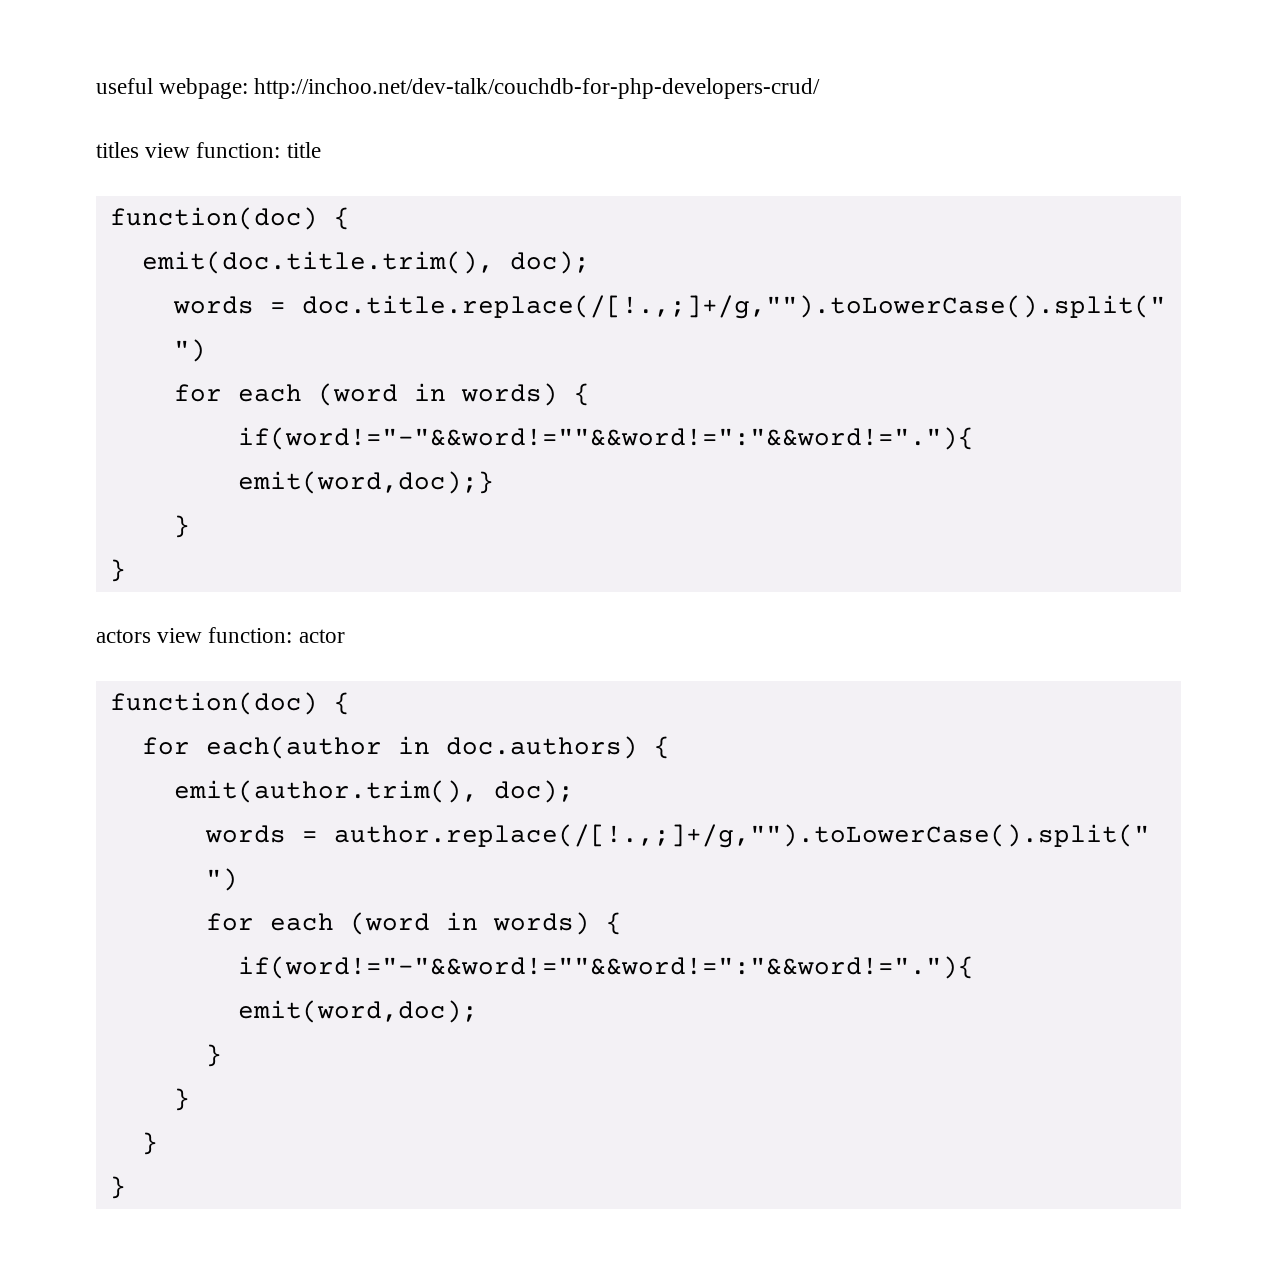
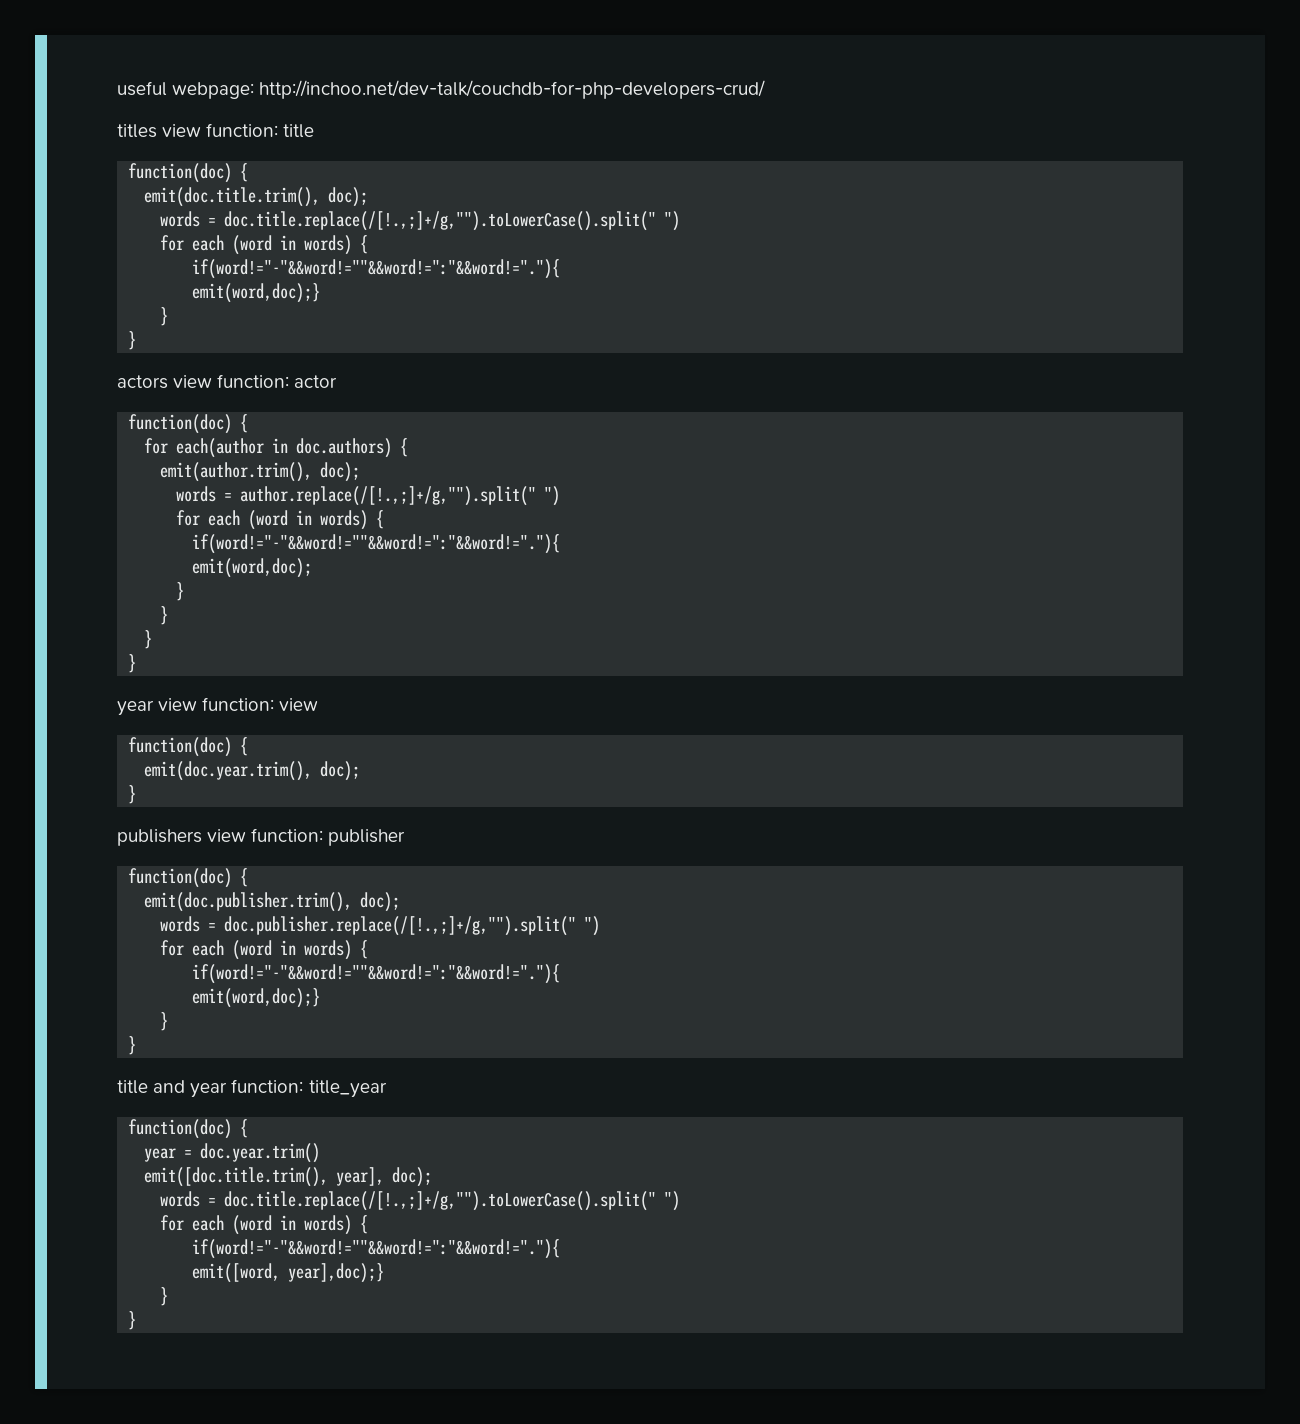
- words = author.replace(/[!.,;]+/g,"").toLowerCase().split(" ")
+ words = author.replace(/[!.,;]+/g,"").split(" ")
+ year view function: view
+ function(doc) {
+ emit(doc.year.trim(), doc);
+ }
+ publishers view function: publisher
+ function(doc) {
+ emit(doc.publisher.trim(), doc);
+ words = doc.publisher.replace(/[!.,;]+/g,"").split(" ")
+ for each (word in words) {
+ if(word!="-"&&word!=""&&word!=":"&&word!="."){
+ emit(word,doc);}
+ }
+ }
+ title and year function: title_year
+ function(doc) {
+ year = doc.year.trim()
+ emit([doc.title.trim(), year], doc);
+ words = doc.title.replace(/[!.,;]+/g,"").toLowerCase().split(" ")
+ for each (word in words) {
+ if(word!="-"&&word!=""&&word!=":"&&word!="."){
+ emit([word, year],doc);}
+ }
+ }

